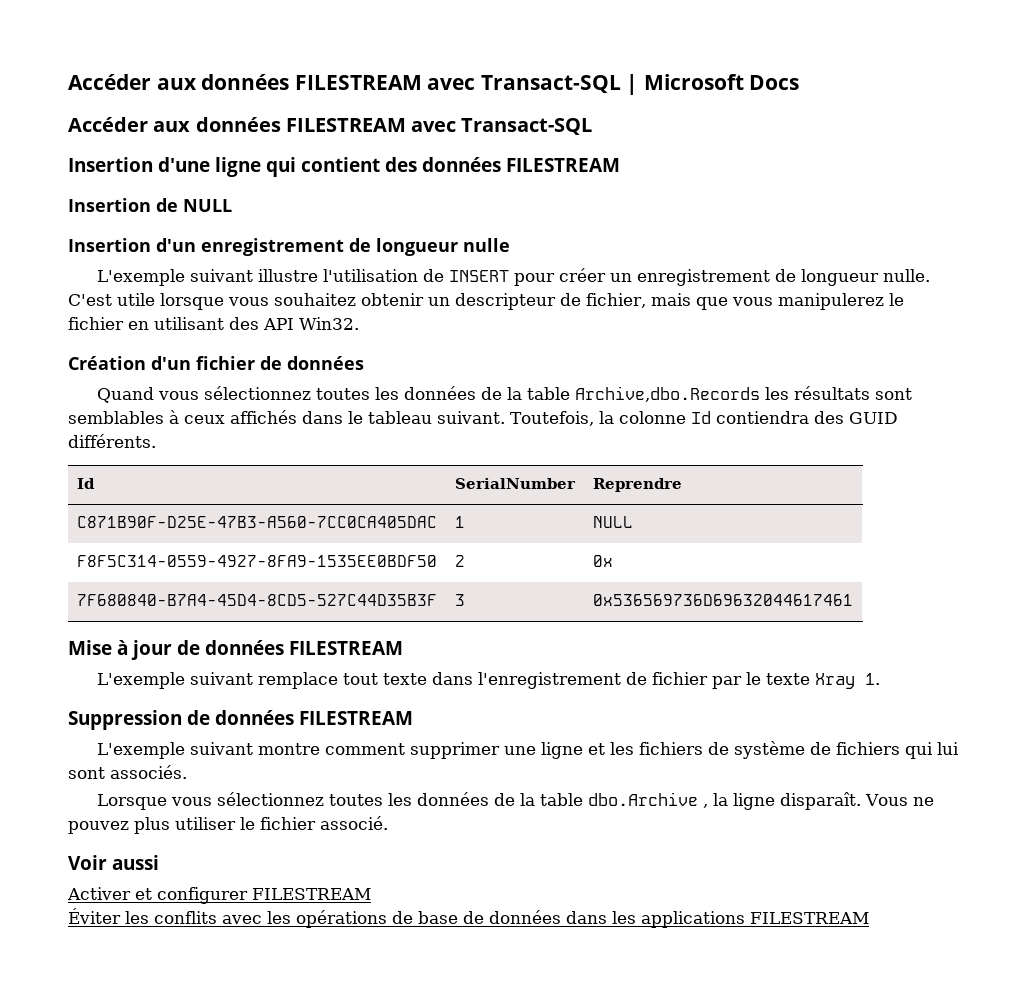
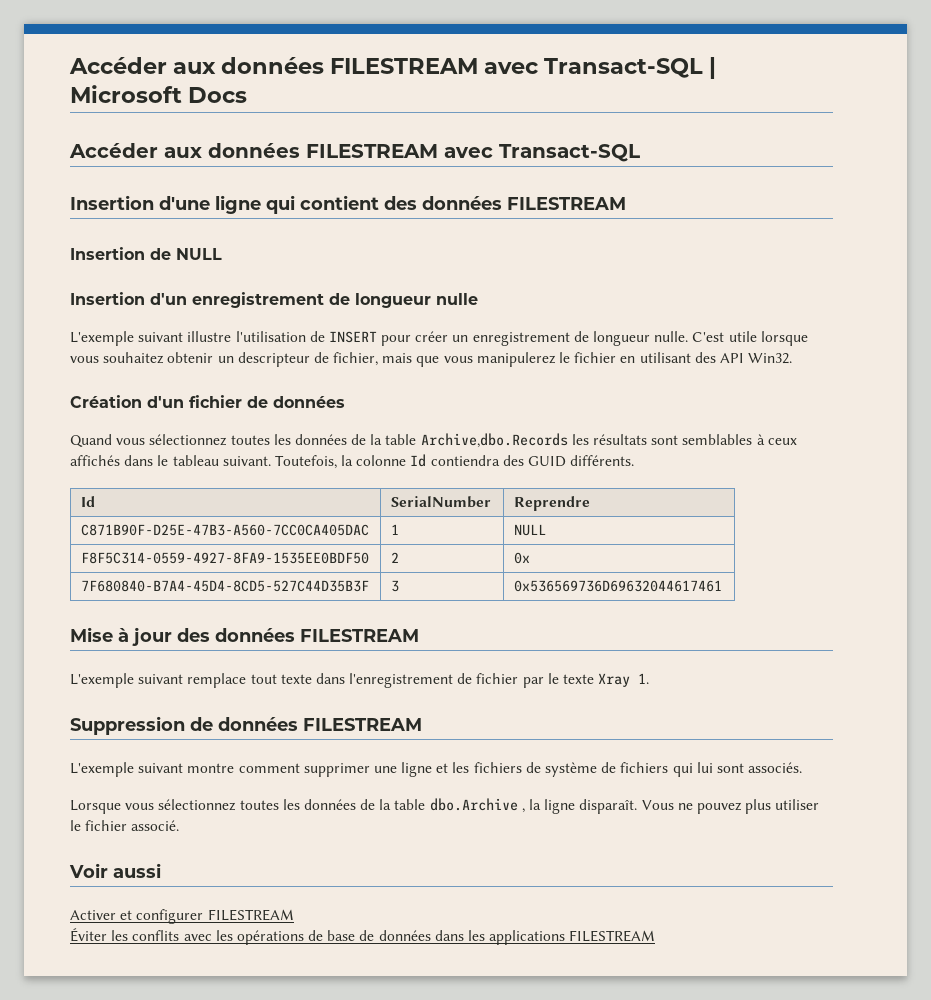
- Mise à jour de données FILESTREAM
+ Mise à jour des données FILESTREAM

